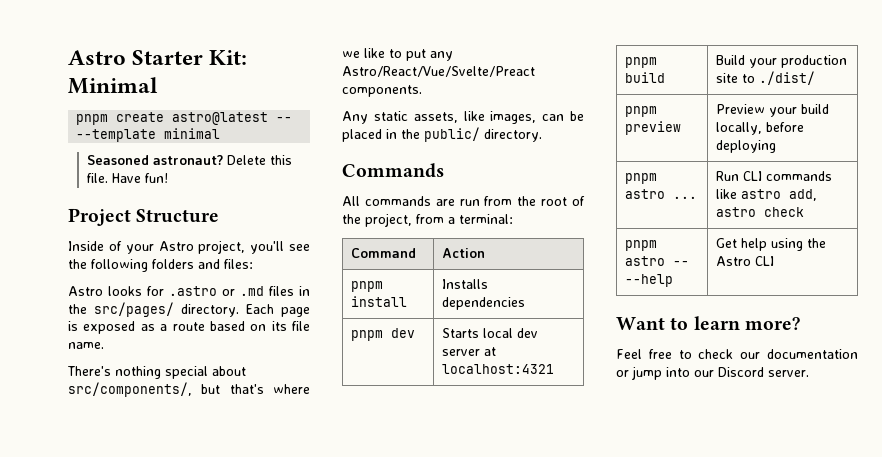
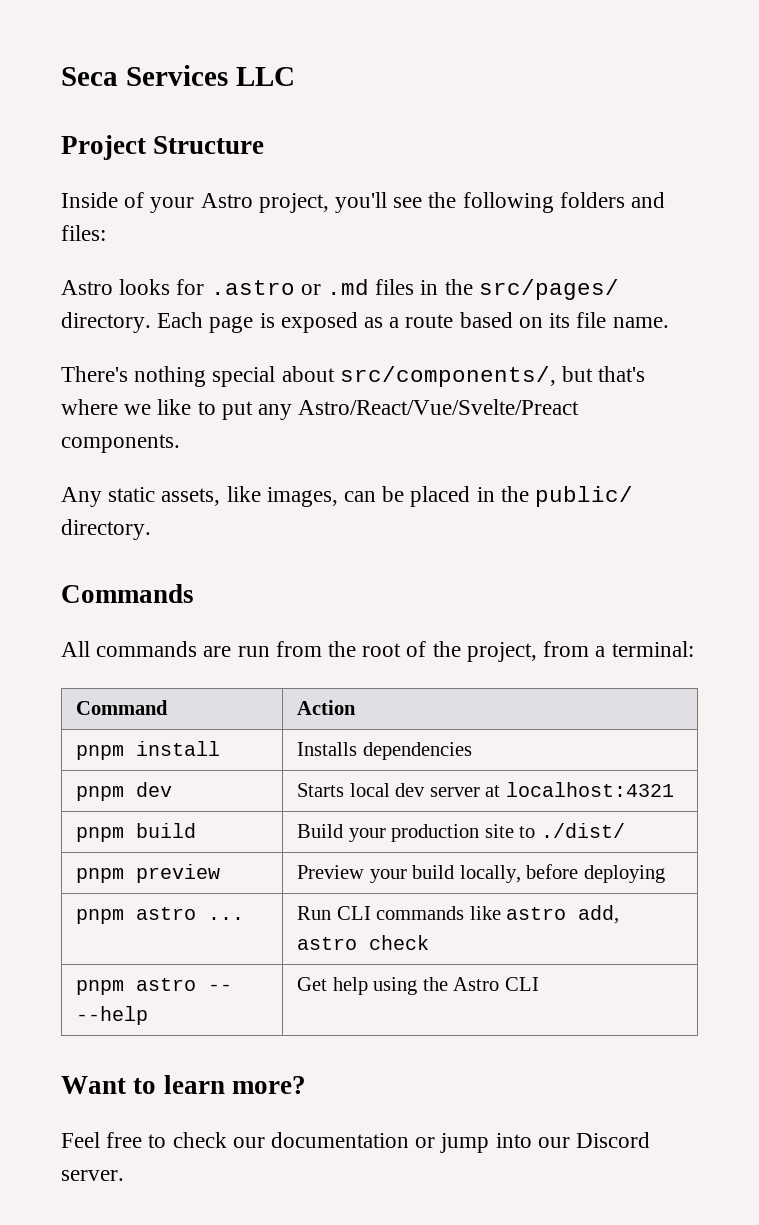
- Astro Starter Kit: Minimal
- pnpm create astro@latest -- --template minimal
- Seasoned astronaut? Delete this file. Have fun!
+ Seca Services LLC

